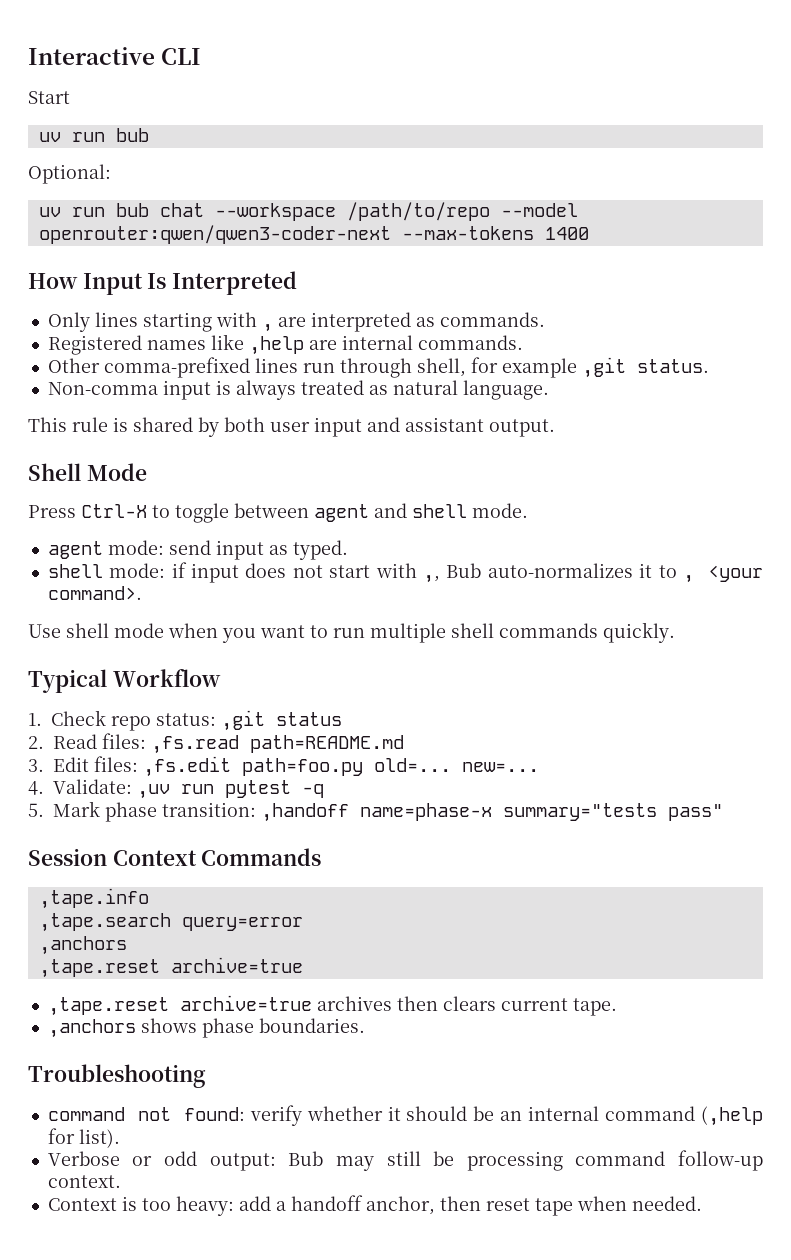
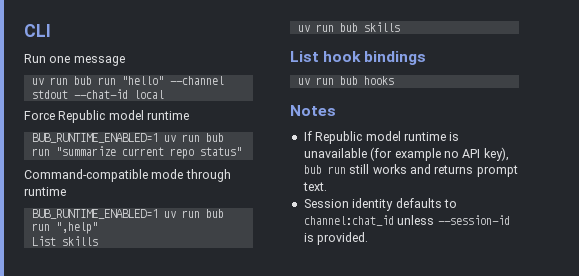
- Interactive CLI
+ CLI
- Start
- uv run bub
- Optional:
- uv run bub chat --workspace /path/to/repo --model openrouter:qwen/qwen3-coder-next --max-tokens 1400
- How Input Is Interpreted
- Only lines starting with , are interpreted as commands.
- Registered names like ,help are internal commands.
- Other comma-prefixed lines run through shell, for example ,git status.
- Non-comma input is always treated as natural language.
- This rule is shared by both user input and assistant output.
- Shell Mode
- Press Ctrl-X to toggle between agent and shell mode.
- agent mode: send input as typed.
- shell mode: if input does not start with ,, Bub auto-normalizes it to , <your command>.
- Use shell mode when you want to run multiple shell commands quickly.
- Typical Workflow
- 1. Check repo status: ,git status
- 2. Read files: ,fs.read path=README.md
- 3. Edit files: ,fs.edit path=foo.py old=... new=...
- 4. Validate: ,uv run pytest -q
- 5. Mark phase transition: ,handoff name=phase-x summary="tests pass"
- Session Context Commands
- ,tape.info
- ,tape.search query=error
- ,anchors
- ,tape.reset archive=true
- ,tape.reset archive=true archives then clears current tape.
- ,anchors shows phase boundaries.
- Troubleshooting
- command not found: verify whether it should be an internal command (,help for list).
- Verbose or odd output: Bub may still be processing command follow-up context.
- Context is too heavy: add a handoff anchor, then reset tape when needed.
+ Run one message
+ uv run bub run "hello" --channel stdout --chat-id local
+ Force Republic model runtime
+ BUB_RUNTIME_ENABLED=1 uv run bub run "summarize current repo status"
+ Command-compatible mode through runtime
+ BUB_RUNTIME_ENABLED=1 uv run bub run ",help"
+ List skills
+ uv run bub skills
+ List hook bindings
+ uv run bub hooks
+ Notes
+ If Republic model runtime is unavailable (for example no API key), bub run still works and returns prompt text.
+ Session identity defaults to channel:chat_id unless --session-id is provided.

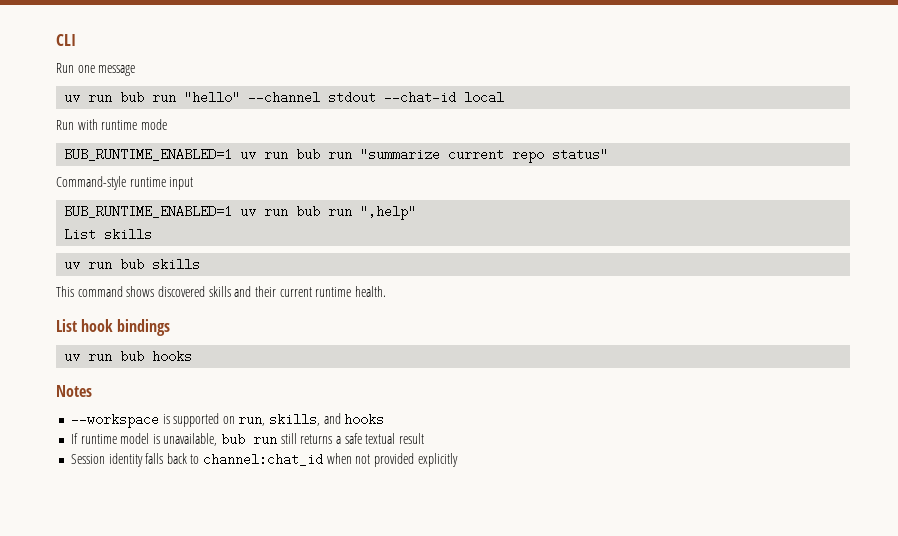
- Force Republic model runtime
+ Run with runtime mode
- Command-compatible mode through runtime
+ Command-style runtime input
+ This command shows discovered skills and their current runtime health.
- If Republic model runtime is unavailable (for example no API key), bub run still works and returns prompt text.
- Session identity defaults to channel:chat_id unless --session-id is provided.
+ --workspace is supported on run, skills, and hooks
+ If runtime model is unavailable, bub run still returns a safe textual result
+ Session identity falls back to channel:chat_id when not provided explicitly

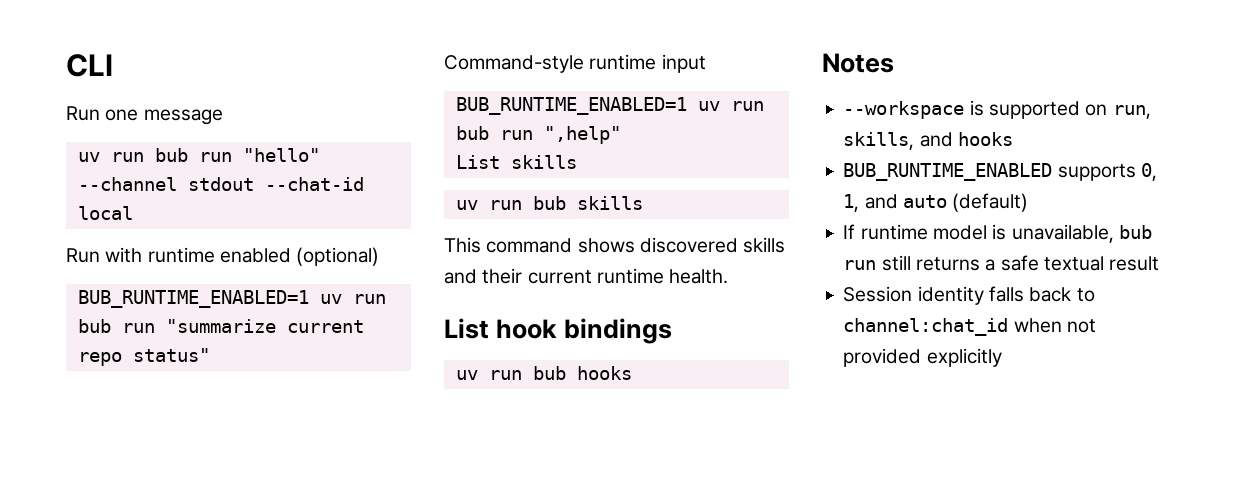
- Run with runtime mode
+ Run with runtime enabled (optional)
+ BUB_RUNTIME_ENABLED supports 0, 1, and auto (default)

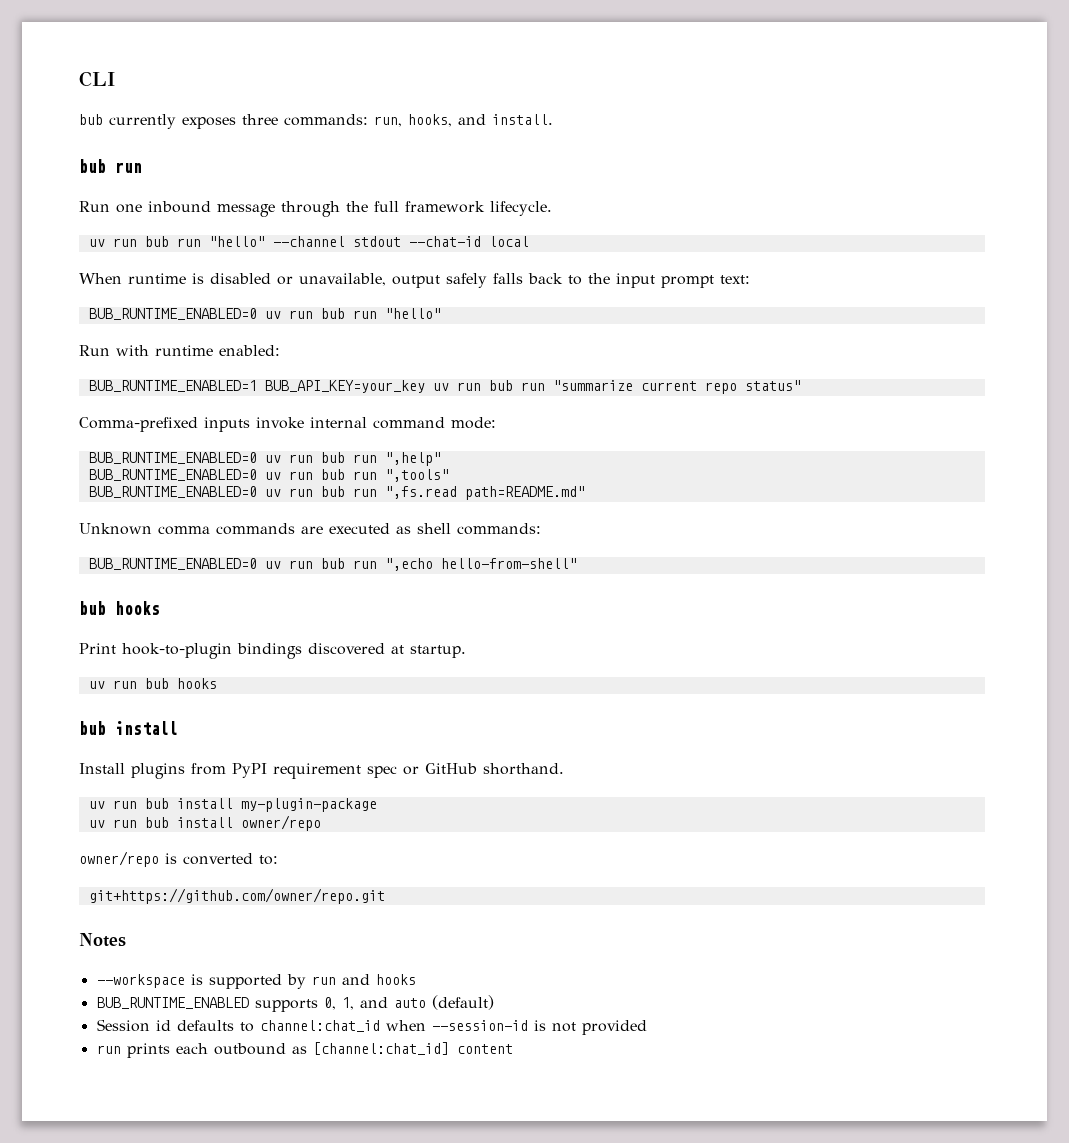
+ bub currently exposes three commands: run, hooks, and install.
+ bub run
- Run one message
+ Run one inbound message through the full framework lifecycle.
+ When runtime is disabled or unavailable, output safely falls back to the input prompt text:
+ BUB_RUNTIME_ENABLED=0 uv run bub run "hello"
- Run with runtime enabled (optional)
- BUB_RUNTIME_ENABLED=1 uv run bub run "summarize current repo status"
+ Run with runtime enabled:
+ BUB_RUNTIME_ENABLED=1 BUB_API_KEY=your_key uv run bub run "summarize current repo status"
- Command-style runtime input
- BUB_RUNTIME_ENABLED=1 uv run bub run ",help"
+ Comma-prefixed inputs invoke internal command mode:
+ BUB_RUNTIME_ENABLED=0 uv run bub run ",help"
- List skills
- uv run bub skills
- This command shows discovered skills and their current runtime health.
- List hook bindings
+ BUB_RUNTIME_ENABLED=0 uv run bub run ",tools"
+ BUB_RUNTIME_ENABLED=0 uv run bub run ",fs.read path=README.md"
+ Unknown comma commands are executed as shell commands:
+ BUB_RUNTIME_ENABLED=0 uv run bub run ",echo hello-from-shell"
+ bub hooks
+ Print hook-to-plugin bindings discovered at startup.
  uv run bub hooks
+ bub install
+ Install plugins from PyPI requirement spec or GitHub shorthand.
+ uv run bub install my-plugin-package
+ uv run bub install owner/repo
+ owner/repo is converted to:
+ git+https://github.com/owner/repo.git
- --workspace is supported on run, skills, and hooks
+ --workspace is supported by run and hooks
- If runtime model is unavailable, bub run still returns a safe textual result
- Session identity falls back to channel:chat_id when not provided explicitly
+ Session id defaults to channel:chat_id when --session-id is not provided
+ run prints each outbound as [channel:chat_id] content

